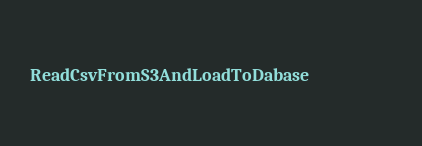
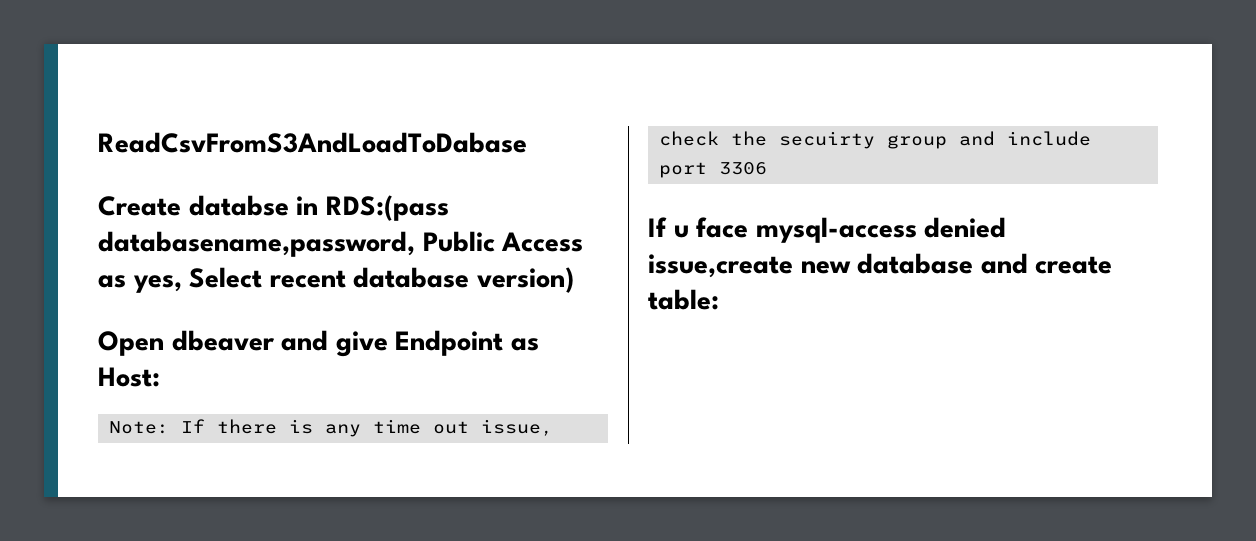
+ Create databse in RDS:(pass databasename,password, Public Access as yes, Select recent database version)
+ Open dbeaver and give Endpoint as Host:
+ Note: If there is any time out issue, check the secuirty group and include port 3306
+ If u face mysql-access denied issue,create new database and create table:

